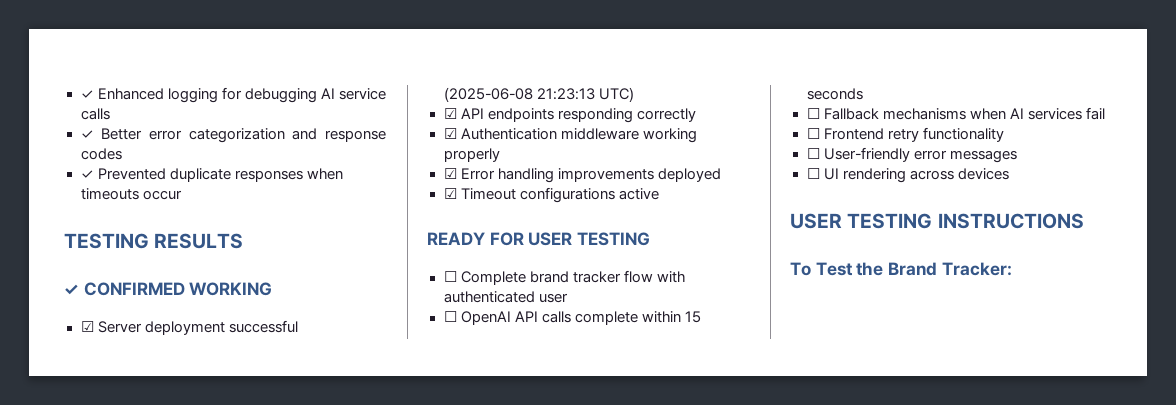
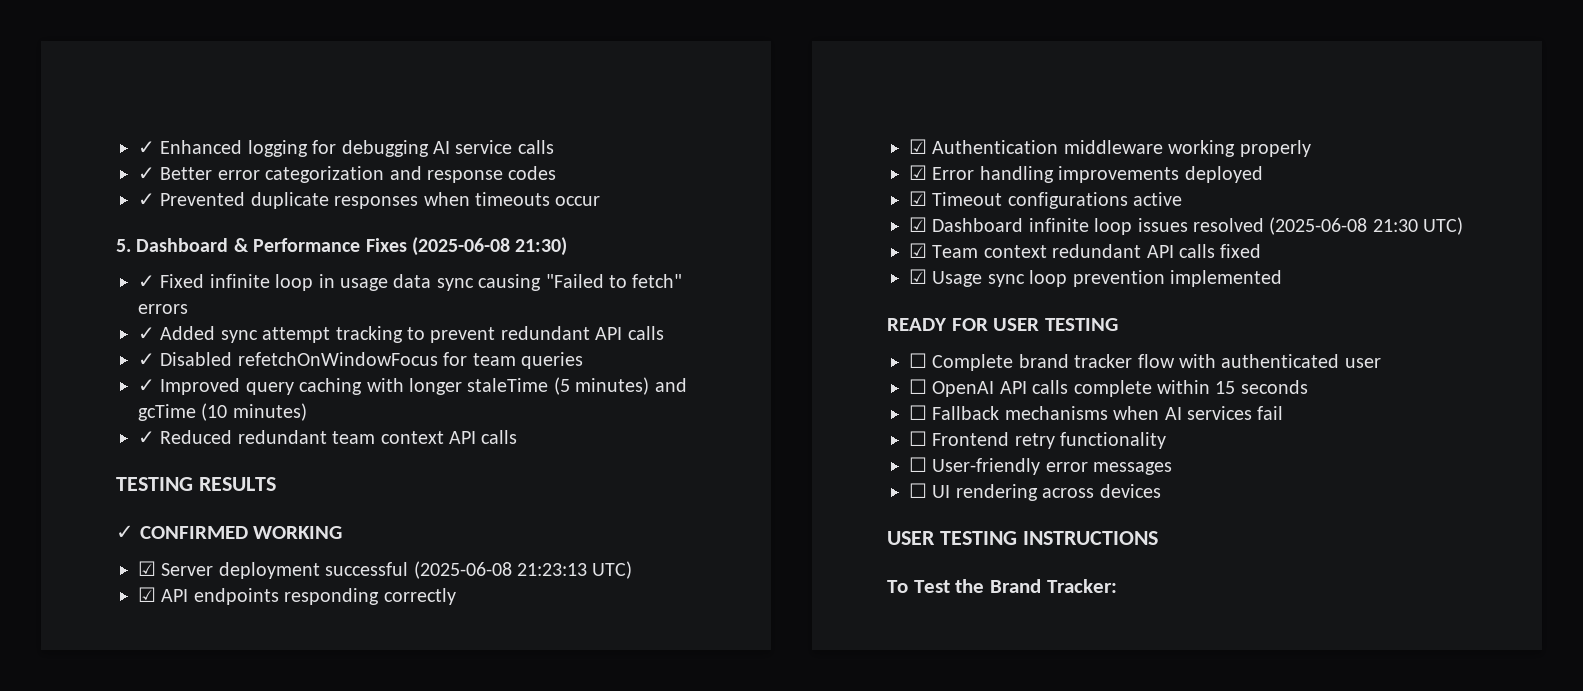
+ 5. Dashboard & Performance Fixes (2025-06-08 21:30)
+ ✓ Fixed infinite loop in usage data sync causing "Failed to fetch" errors
+ ✓ Added sync attempt tracking to prevent redundant API calls
+ ✓ Disabled refetchOnWindowFocus for team queries
+ ✓ Improved query caching with longer staleTime (5 minutes) and gcTime (10 minutes)
+ ✓ Reduced redundant team context API calls
+ ☑ Dashboard infinite loop issues resolved (2025-06-08 21:30 UTC)
+ ☑ Team context redundant API calls fixed
+ ☑ Usage sync loop prevention implemented

